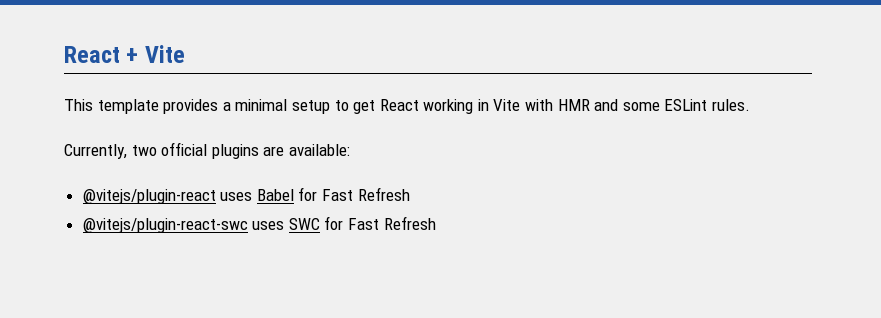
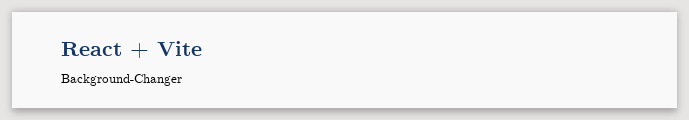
- This template provides a minimal setup to get React working in Vite with HMR and some ESLint rules.
- Currently, two official plugins are available:
- @vitejs/plugin-react uses Babel for Fast Refresh
- @vitejs/plugin-react-swc uses SWC for Fast Refresh
+ Background-Changer

